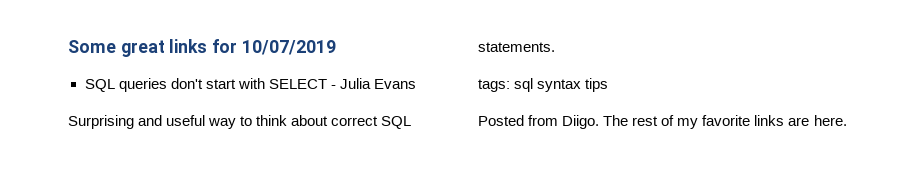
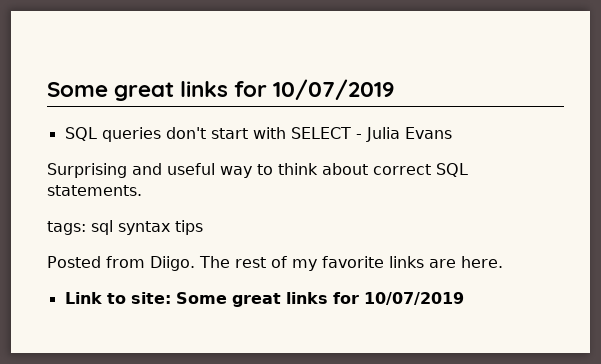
+ Link to site: Some great links for 10/07/2019

